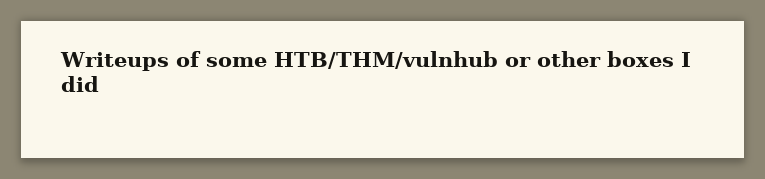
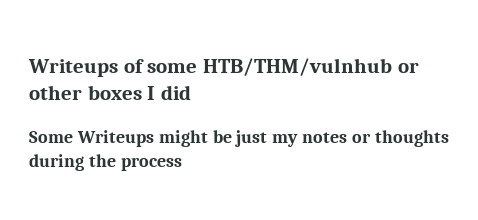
+ Some Writeups might be just my notes or thoughts during the process

